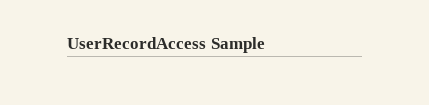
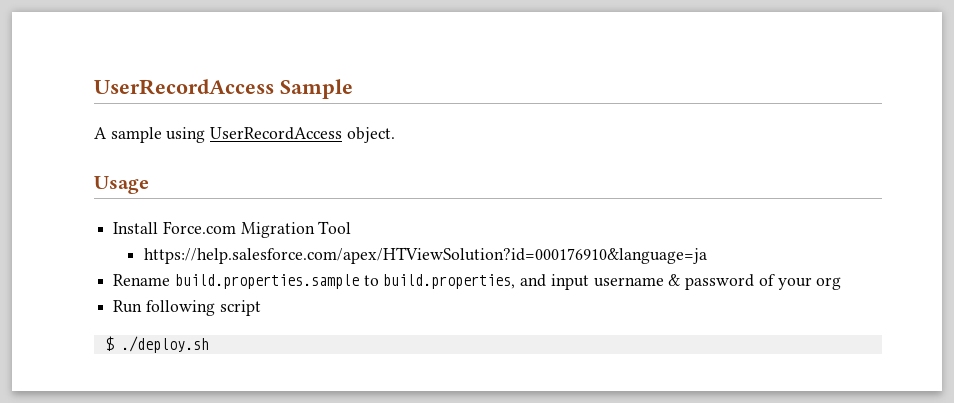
+ A sample using UserRecordAccess object.
+ Usage
+ Install Force.com Migration Tool
+ https://help.salesforce.com/apex/HTViewSolution?id=000176910&language=ja
+ Rename build.properties.sample to build.properties, and input username & password of your org
+ Run following script
+ $ ./deploy.sh

